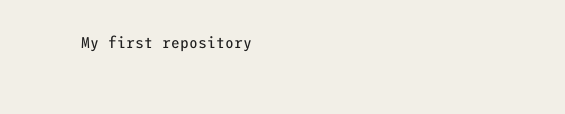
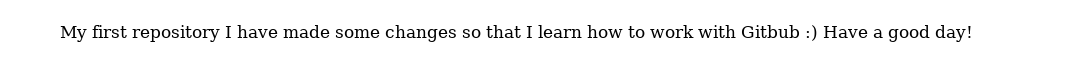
- My first repository
+ My first repository I have made some changes so that I learn how to work with Gitbub :) Have a good day!

